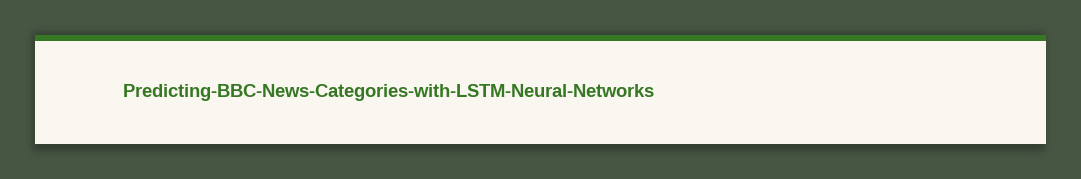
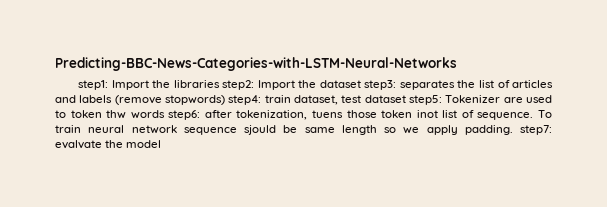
+ step1: Import the libraries step2: Import the dataset step3: separates the list of articles and labels (remove stopwords) step4: train dataset, test dataset step5: Tokenizer are used to token thw words step6: after tokenization, tuens those token inot list of sequence. To train neural network sequence sjould be same length so we apply padding. step7: evalvate the model

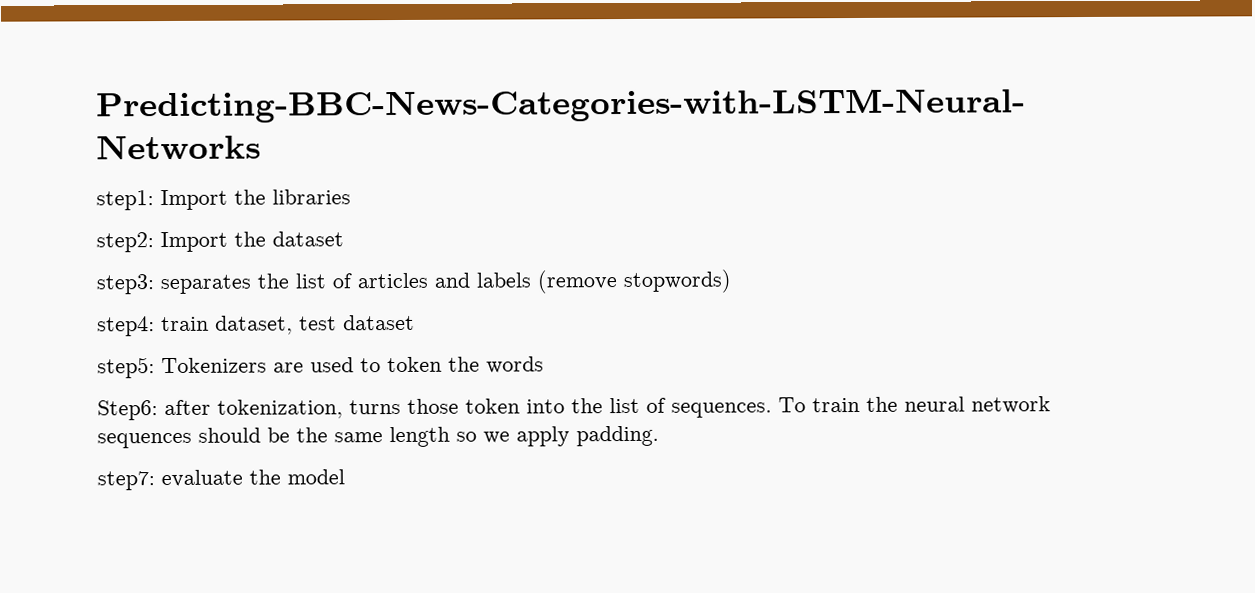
- step1: Import the libraries step2: Import the dataset step3: separates the list of articles and labels (remove stopwords) step4: train dataset, test dataset step5: Tokenizer are used to token thw words step6: after tokenization, tuens those token inot list of sequence.
+ step1: Import the libraries
+ step2: Import the dataset
+ step3: separates the list of articles and labels (remove stopwords)
+ step4: train dataset, test dataset
+ step5: Tokenizers are used to token the words
+ Step6: after tokenization, turns those token into the list of sequences.
- To train neural network sequence sjould be same length so we apply padding. step7: evalvate the model
+ To train the neural network sequences should be the same length so we apply padding.
+ step7: evaluate the model

